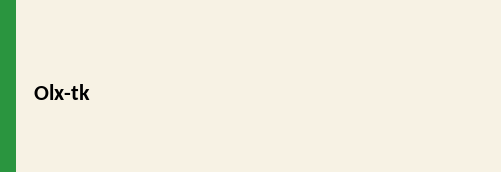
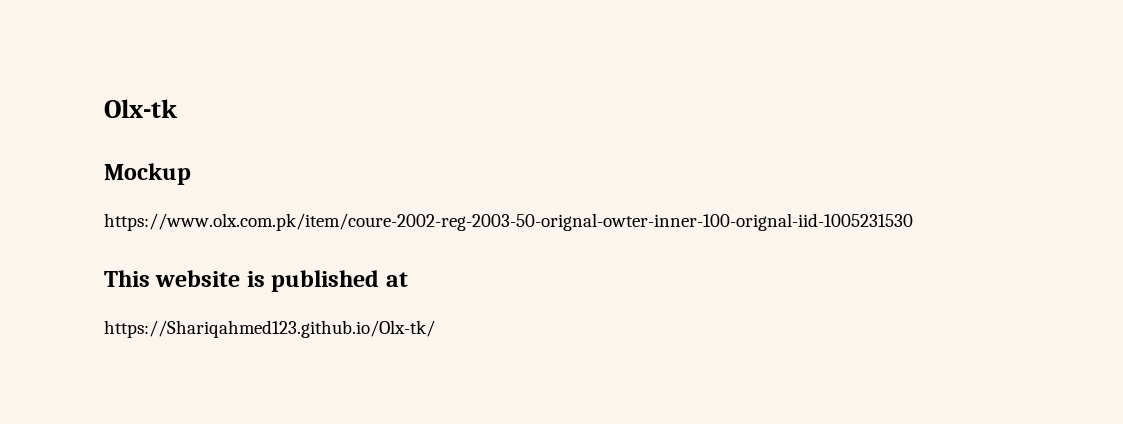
+ Mockup
+ https://www.olx.com.pk/item/coure-2002-reg-2003-50-orignal-owter-inner-100-orignal-iid-1005231530
+ This website is published at
+ https://Shariqahmed123.github.io/Olx-tk/

